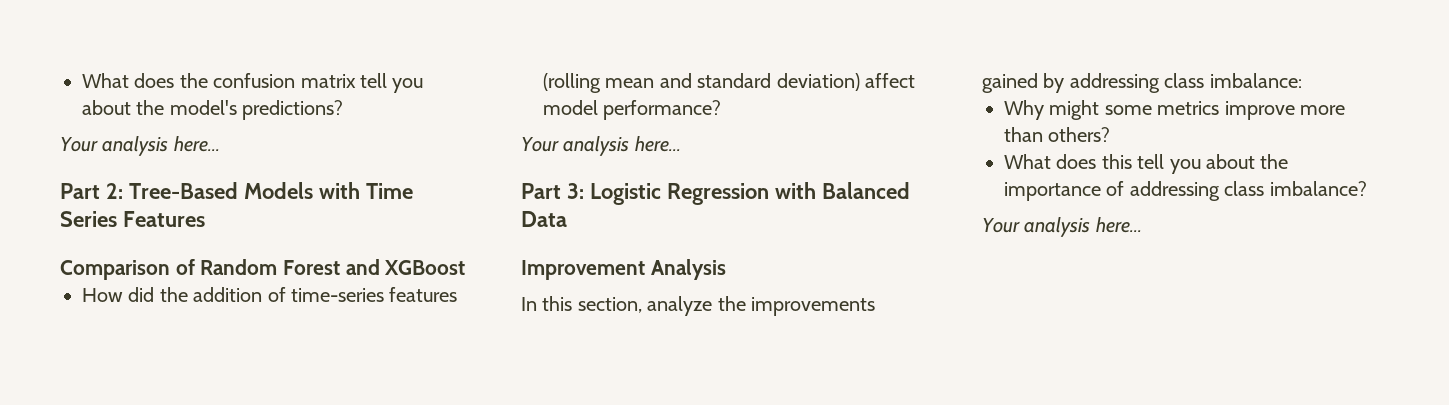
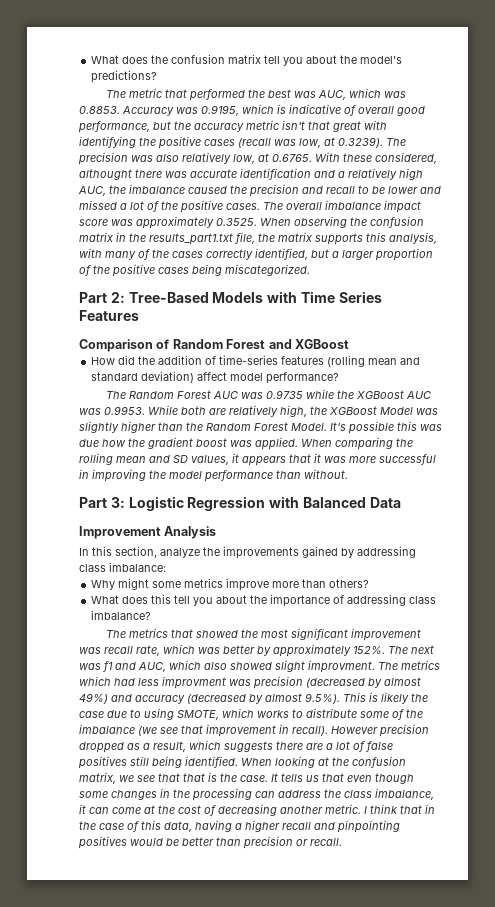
  What does the confusion matrix tell you about the model's predictions?
- Your analysis here...
+ The metric that performed the best was AUC, which was 0.8853. Accuracy was 0.9195, which is indicative of overall good performance, but the accuracy metric isn't that great with identifying the positive cases (recall was low, at 0.3239). The precision was also relatively low, at 0.6765. With these considered, althought there was accurate identification and a relatively high AUC, the imbalance caused the precision and recall to be lower and missed a lot of the positive cases. The overall imbalance impact score was approximately 0.3525. When observing the confusion matrix in the results_part1.txt file, the matrix supports this analysis, with many of the cases correctly identified, but a larger proportion of the positive cases being miscategorized.
  How did the addition of time-series features (rolling mean and standard deviation) affect model performance?
- Your analysis here...
+ The Random Forest AUC was 0.9735 while the XGBoost AUC was 0.9953. While both are relatively high, the XGBoost Model was slightly higher than the Random Forest Model. It's possible this was due how the gradient boost was applied. When comparing the rolling mean and SD values, it appears that it was more successful in improving the model performance than without.
  What does this tell you about the importance of addressing class imbalance?
- Your analysis here...
+ The metrics that showed the most significant improvement was recall rate, which was better by approximately 152%. The next was f1 and AUC, which also showed slight improvment. The metrics which had less improvment was precision (decreased by almost 49%) and accuracy (decreased by almost 9.5%). This is likely the case due to using SMOTE, which works to distribute some of the imbalance (we see that improvement in recall). However precision dropped as a result, which suggests there are a lot of false positives still being identified. When looking at the confusion matrix, we see that that is the case. It tells us that even though some changes in the processing can address the class imbalance, it can come at the cost of decreasing another metric. I think that in the case of this data, having a higher recall and pinpointing positives would be better than precision or recall.

